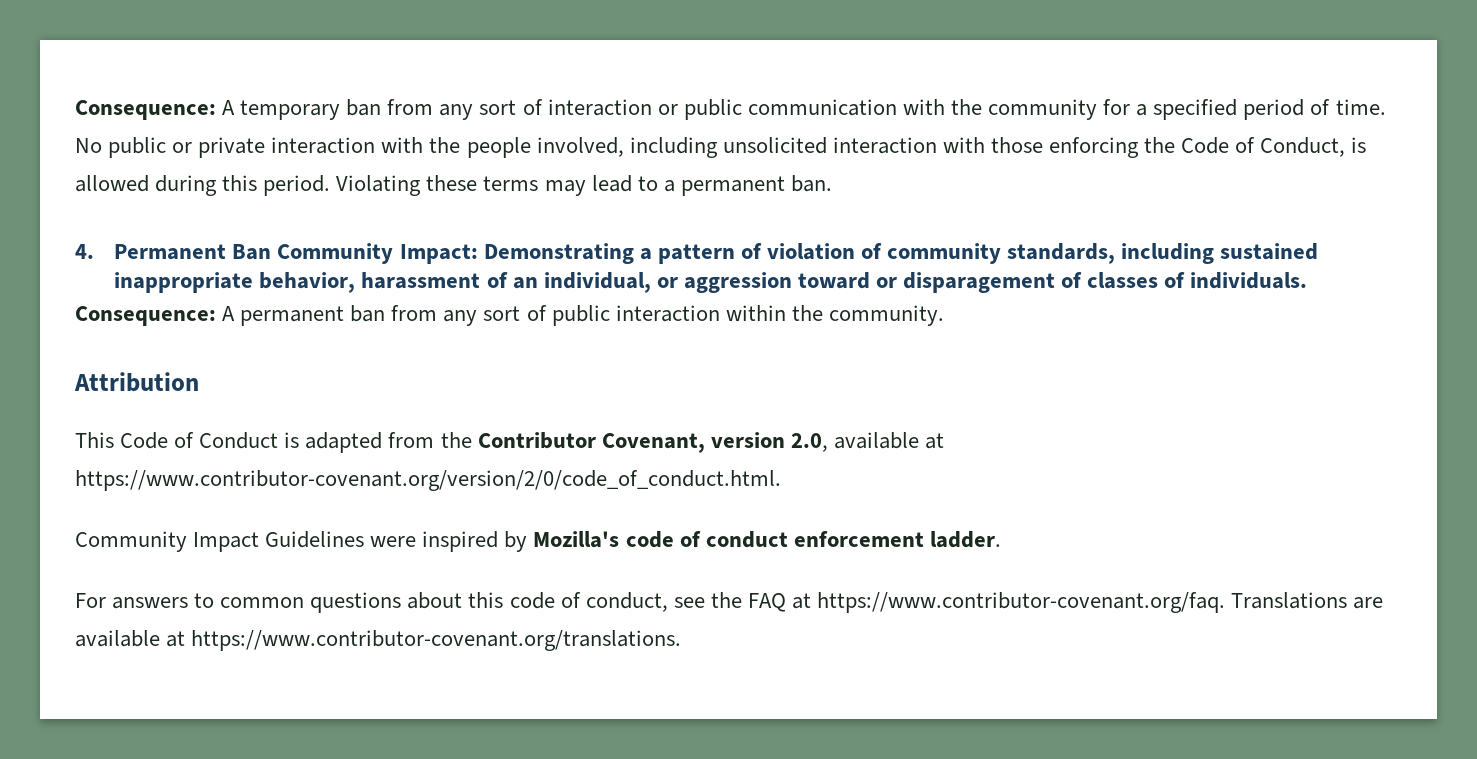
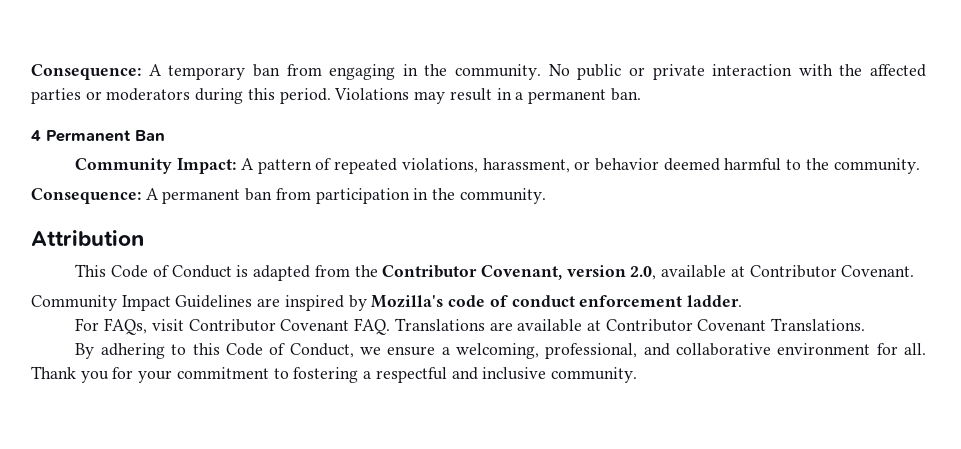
- Consequence: A temporary ban from any sort of interaction or public communication with the community for a specified period of time.
+ Consequence: A temporary ban from engaging in the community.
- No public or private interaction with the people involved, including unsolicited interaction with those enforcing the Code of Conduct, is allowed during this period. Violating these terms may lead to a permanent ban.
+ No public or private interaction with the affected parties or moderators during this period. Violations may result in a permanent ban.
- 4. Permanent Ban Community Impact: Demonstrating a pattern of violation of community standards, including sustained inappropriate behavior, harassment of an individual, or aggression toward or disparagement of classes of individuals.
+ 4 Permanent Ban
+ Community Impact: A pattern of repeated violations, harassment, or behavior deemed harmful to the community.
- Consequence: A permanent ban from any sort of public interaction within the community.
+ Consequence: A permanent ban from participation in the community.
- This Code of Conduct is adapted from the Contributor Covenant, version 2.0, available at https://www.contributor-covenant.org/version/2/0/code_of_conduct.html.
+ This Code of Conduct is adapted from the Contributor Covenant, version 2.0, available at Contributor Covenant.
- Community Impact Guidelines were inspired by Mozilla's code of conduct enforcement ladder.
+ Community Impact Guidelines are inspired by Mozilla's code of conduct enforcement ladder.
- For answers to common questions about this code of conduct, see the FAQ at https://www.contributor-covenant.org/faq. Translations are available at https://www.contributor-covenant.org/translations.
+ For FAQs, visit Contributor Covenant FAQ. Translations are available at Contributor Covenant Translations.
+ By adhering to this Code of Conduct, we ensure a welcoming, professional, and collaborative environment for all. Thank you for your commitment to fostering a respectful and inclusive community.

